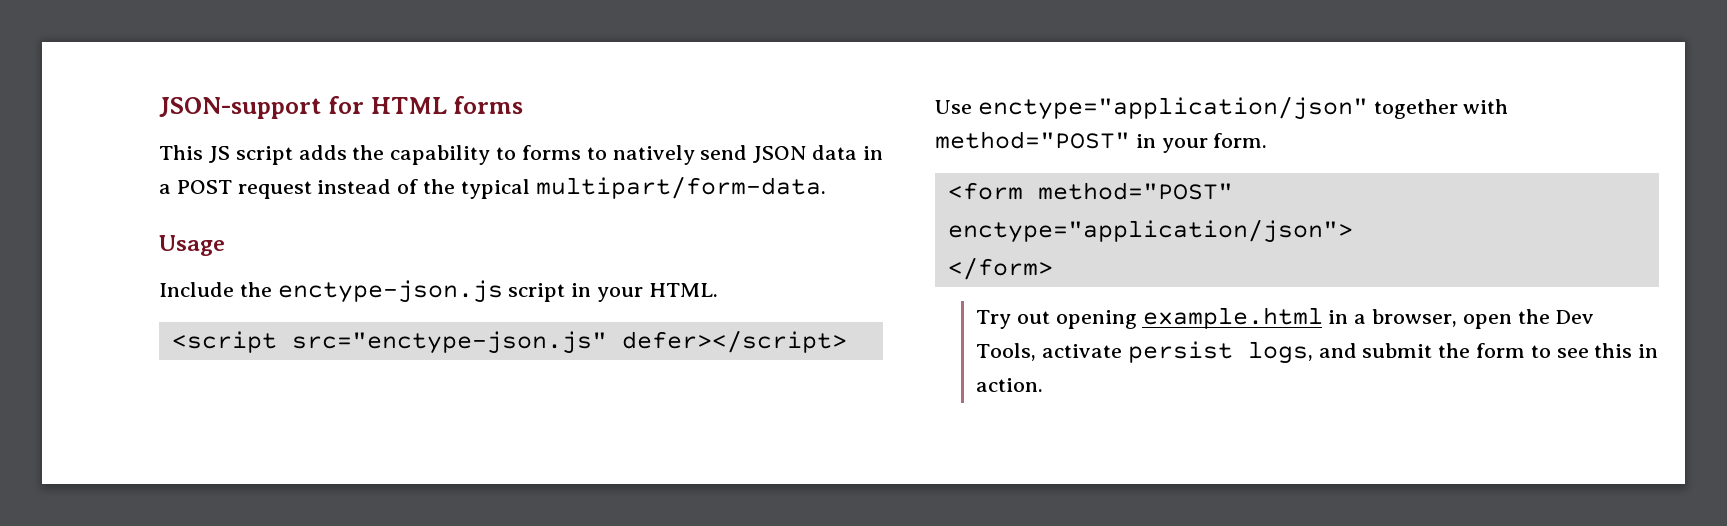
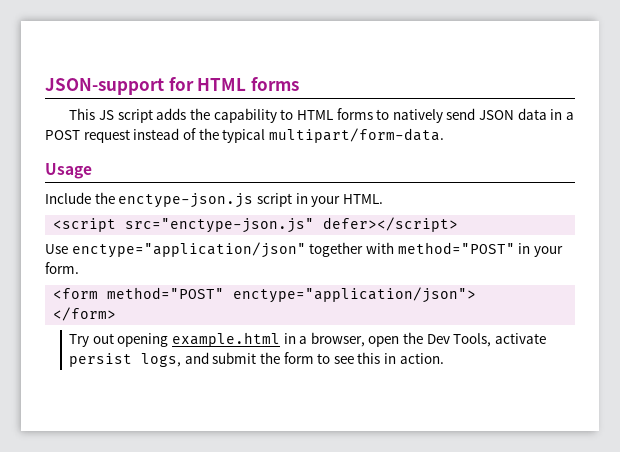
- This JS script adds the capability to forms to natively send JSON data in a POST request instead of the typical multipart/form-data.
+ This JS script adds the capability to HTML forms to natively send JSON data in a POST request instead of the typical multipart/form-data.

